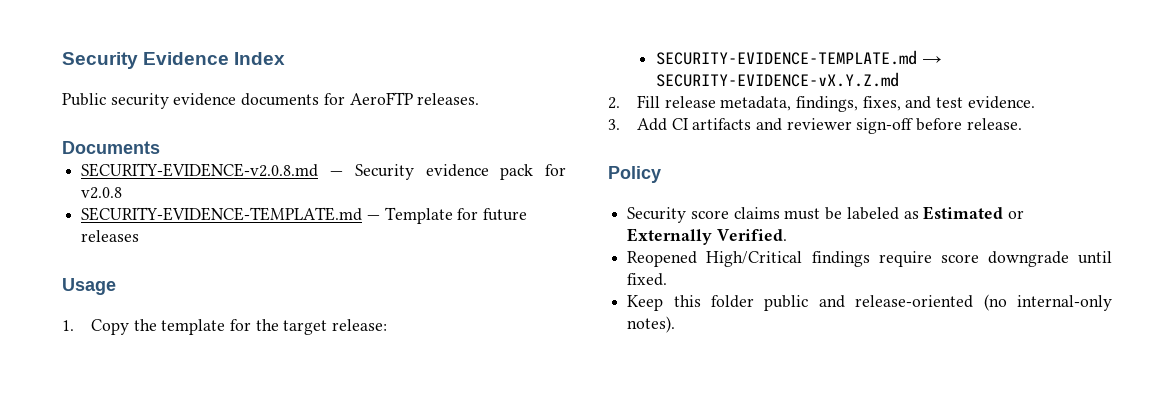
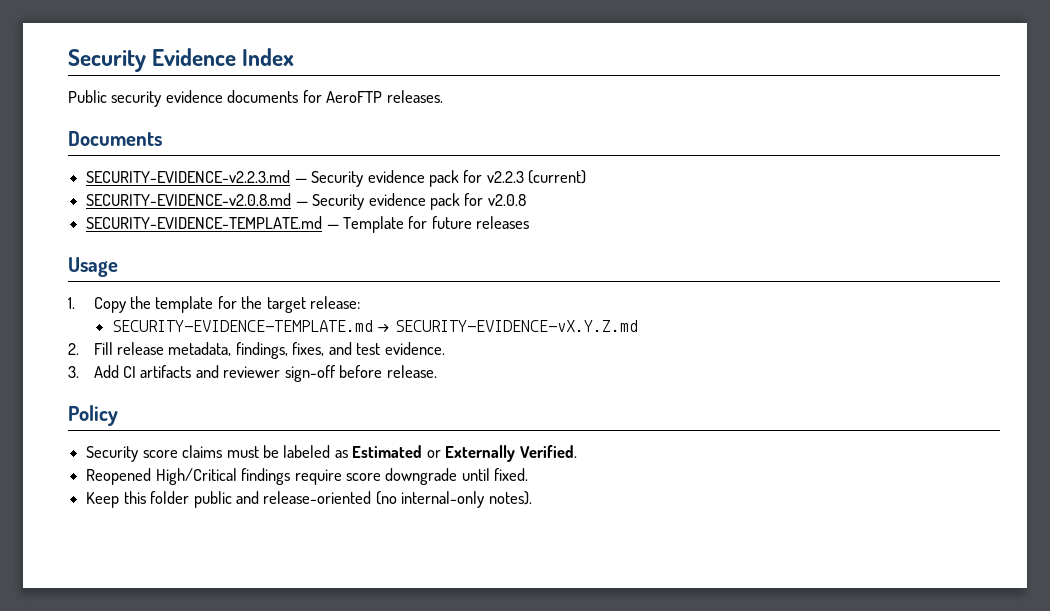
+ SECURITY-EVIDENCE-v2.2.3.md — Security evidence pack for v2.2.3 (current)

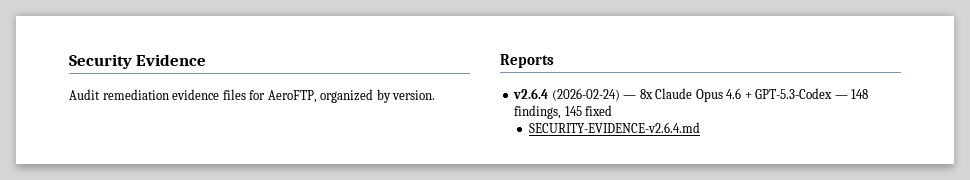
- Security Evidence Index
- Public security evidence documents for AeroFTP releases.
- Documents
- SECURITY-EVIDENCE-v2.2.3.md — Security evidence pack for v2.2.3 (current)
- SECURITY-EVIDENCE-v2.0.8.md — Security evidence pack for v2.0.8
- SECURITY-EVIDENCE-TEMPLATE.md — Template for future releases
- Usage
- 1. Copy the template for the target release:
- SECURITY-EVIDENCE-TEMPLATE.md → SECURITY-EVIDENCE-vX.Y.Z.md
- 2. Fill release metadata, findings, fixes, and test evidence.
- 3. Add CI artifacts and reviewer sign-off before release.
- Policy
- Security score claims must be labeled as Estimated or Externally Verified.
- Reopened High/Critical findings require score downgrade until fixed.
- Keep this folder public and release-oriented (no internal-only notes).
+ Security Evidence
+ Audit remediation evidence files for AeroFTP, organized by version.
+ Reports
+ v2.6.4 (2026-02-24) — 8x Claude Opus 4.6 + GPT-5.3-Codex — 148 findings, 145 fixed
+ SECURITY-EVIDENCE-v2.6.4.md

